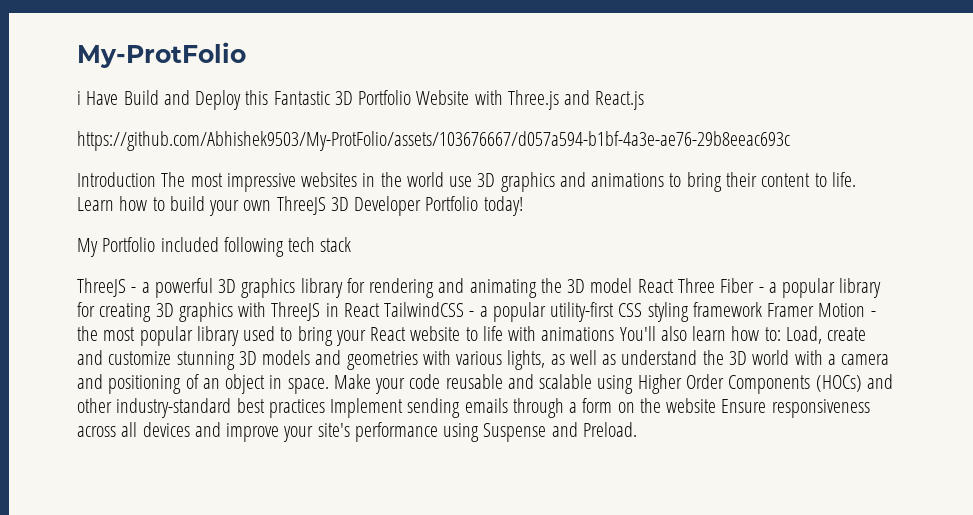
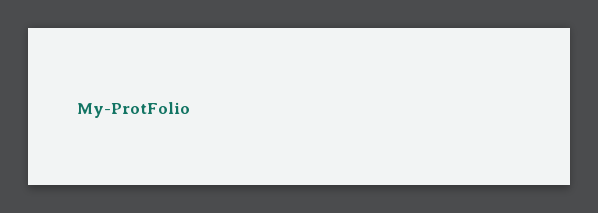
- i Have Build and Deploy this Fantastic 3D Portfolio Website with Three.js and React.js
- https://github.com/Abhishek9503/My-ProtFolio/assets/103676667/d057a594-b1bf-4a3e-ae76-29b8eeac693c
- Introduction The most impressive websites in the world use 3D graphics and animations to bring their content to life. Learn how to build your own ThreeJS 3D Developer Portfolio today!
- My Portfolio included following tech stack
- ThreeJS - a powerful 3D graphics library for rendering and animating the 3D model React Three Fiber - a popular library for creating 3D graphics with ThreeJS in React TailwindCSS - a popular utility-first CSS styling framework Framer Motion - the most popular library used to bring your React website to life with animations You'll also learn how to: Load, create and customize stunning 3D models and geometries with various lights, as well as understand the 3D world with a camera and positioning of an object in space. Make your code reusable and scalable using Higher Order Components (HOCs) and other industry-standard best practices Implement sending emails through a form on the website Ensure responsiveness across all devices and improve your site's performance using Suspense and Preload.

